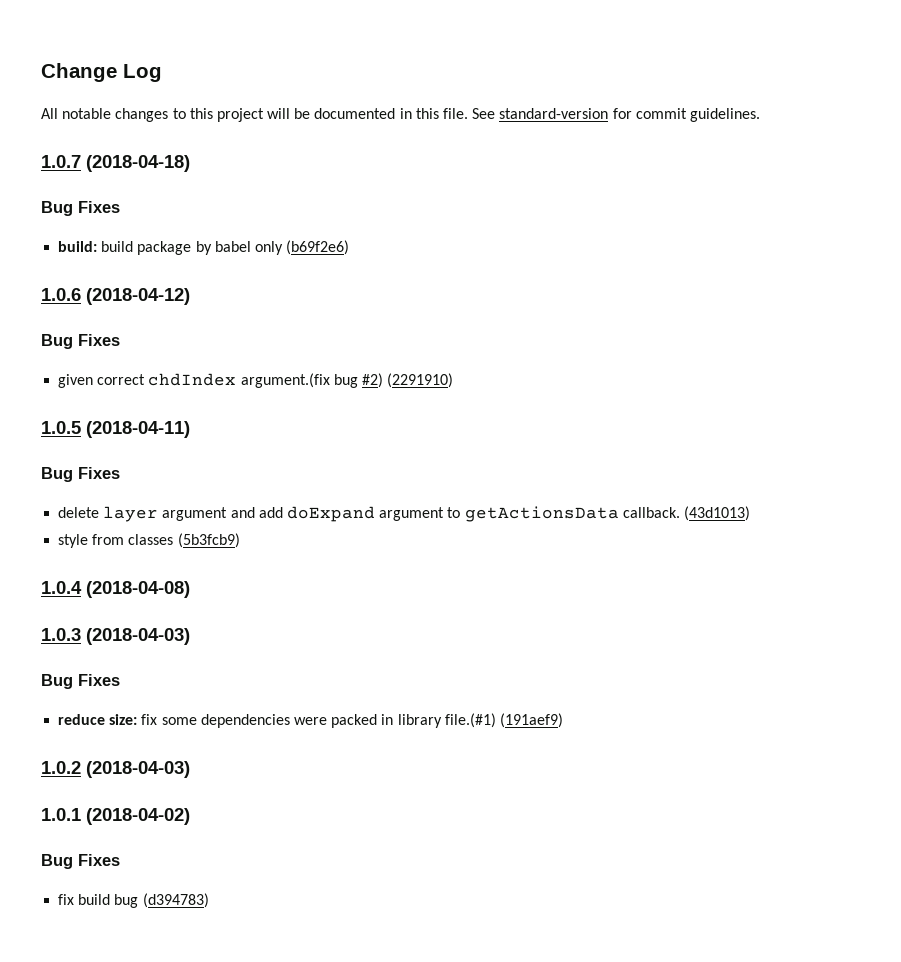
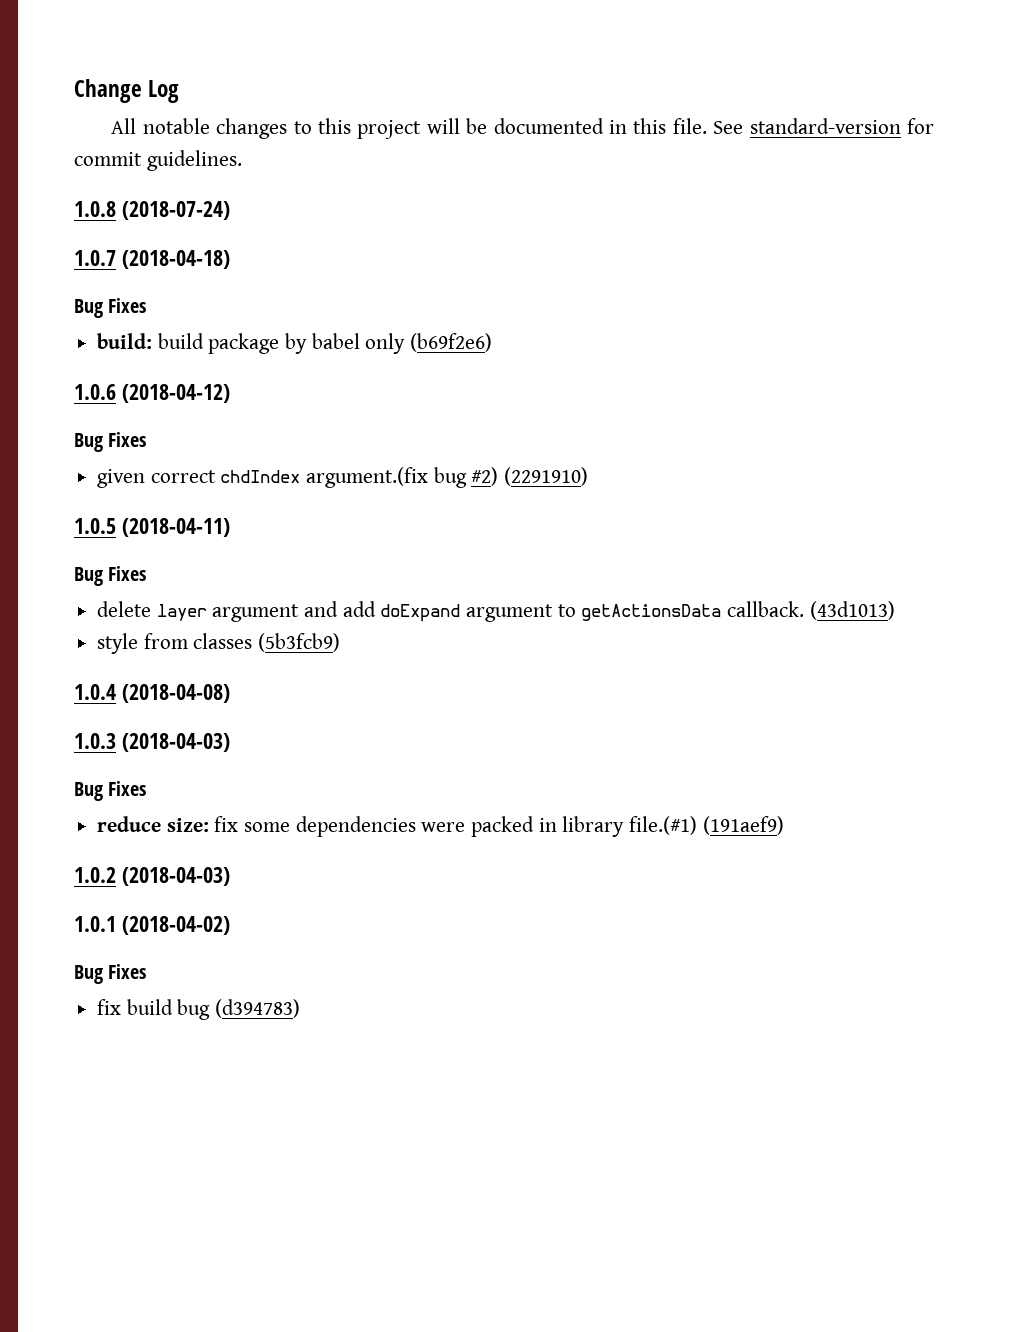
+ 1.0.8 (2018-07-24)

